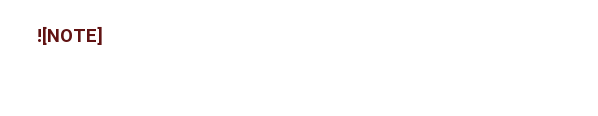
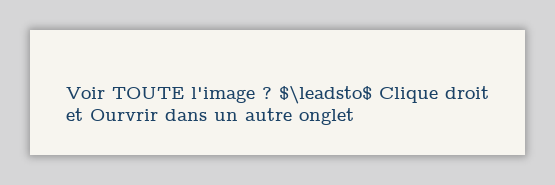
- ![NOTE]
+ Voir TOUTE l'image ? $\leadsto$ Clique droit et Ourvrir dans un autre onglet

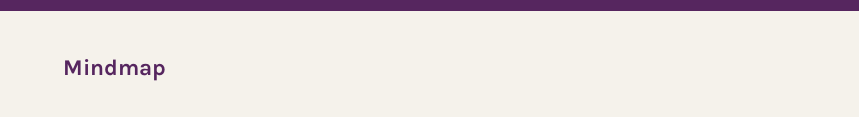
- Voir TOUTE l'image ? $\leadsto$ Clique droit et Ourvrir dans un autre onglet
+ Mindmap

